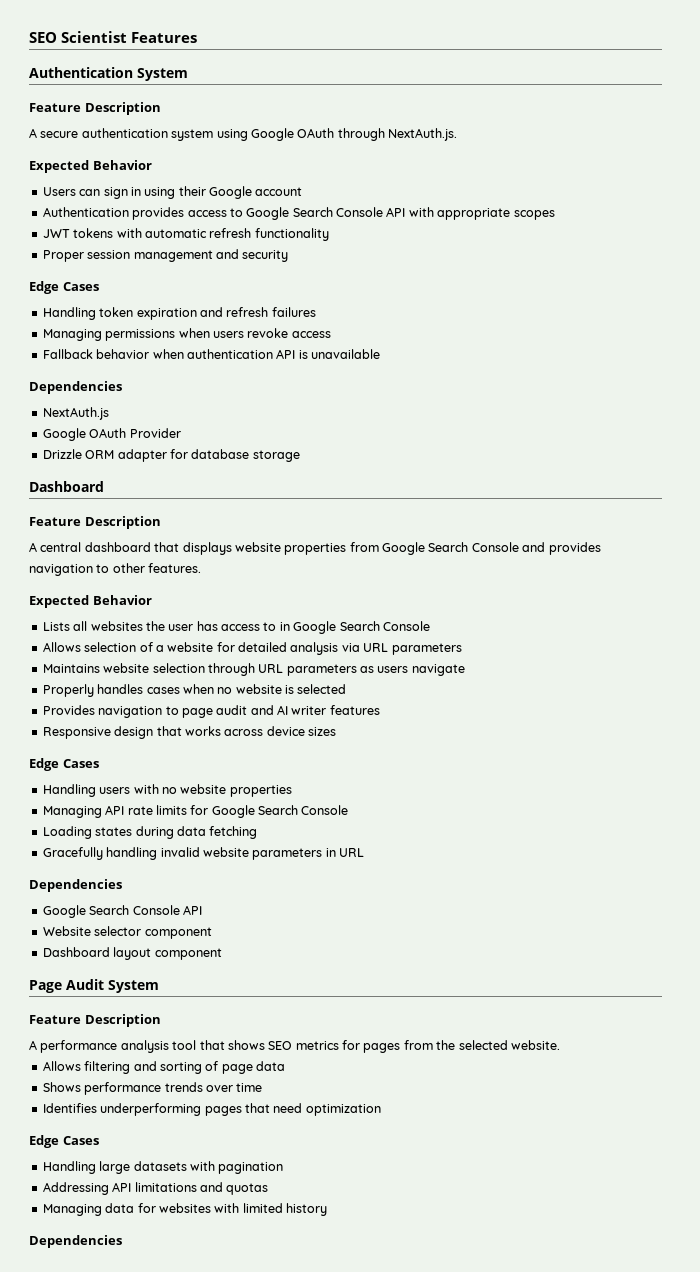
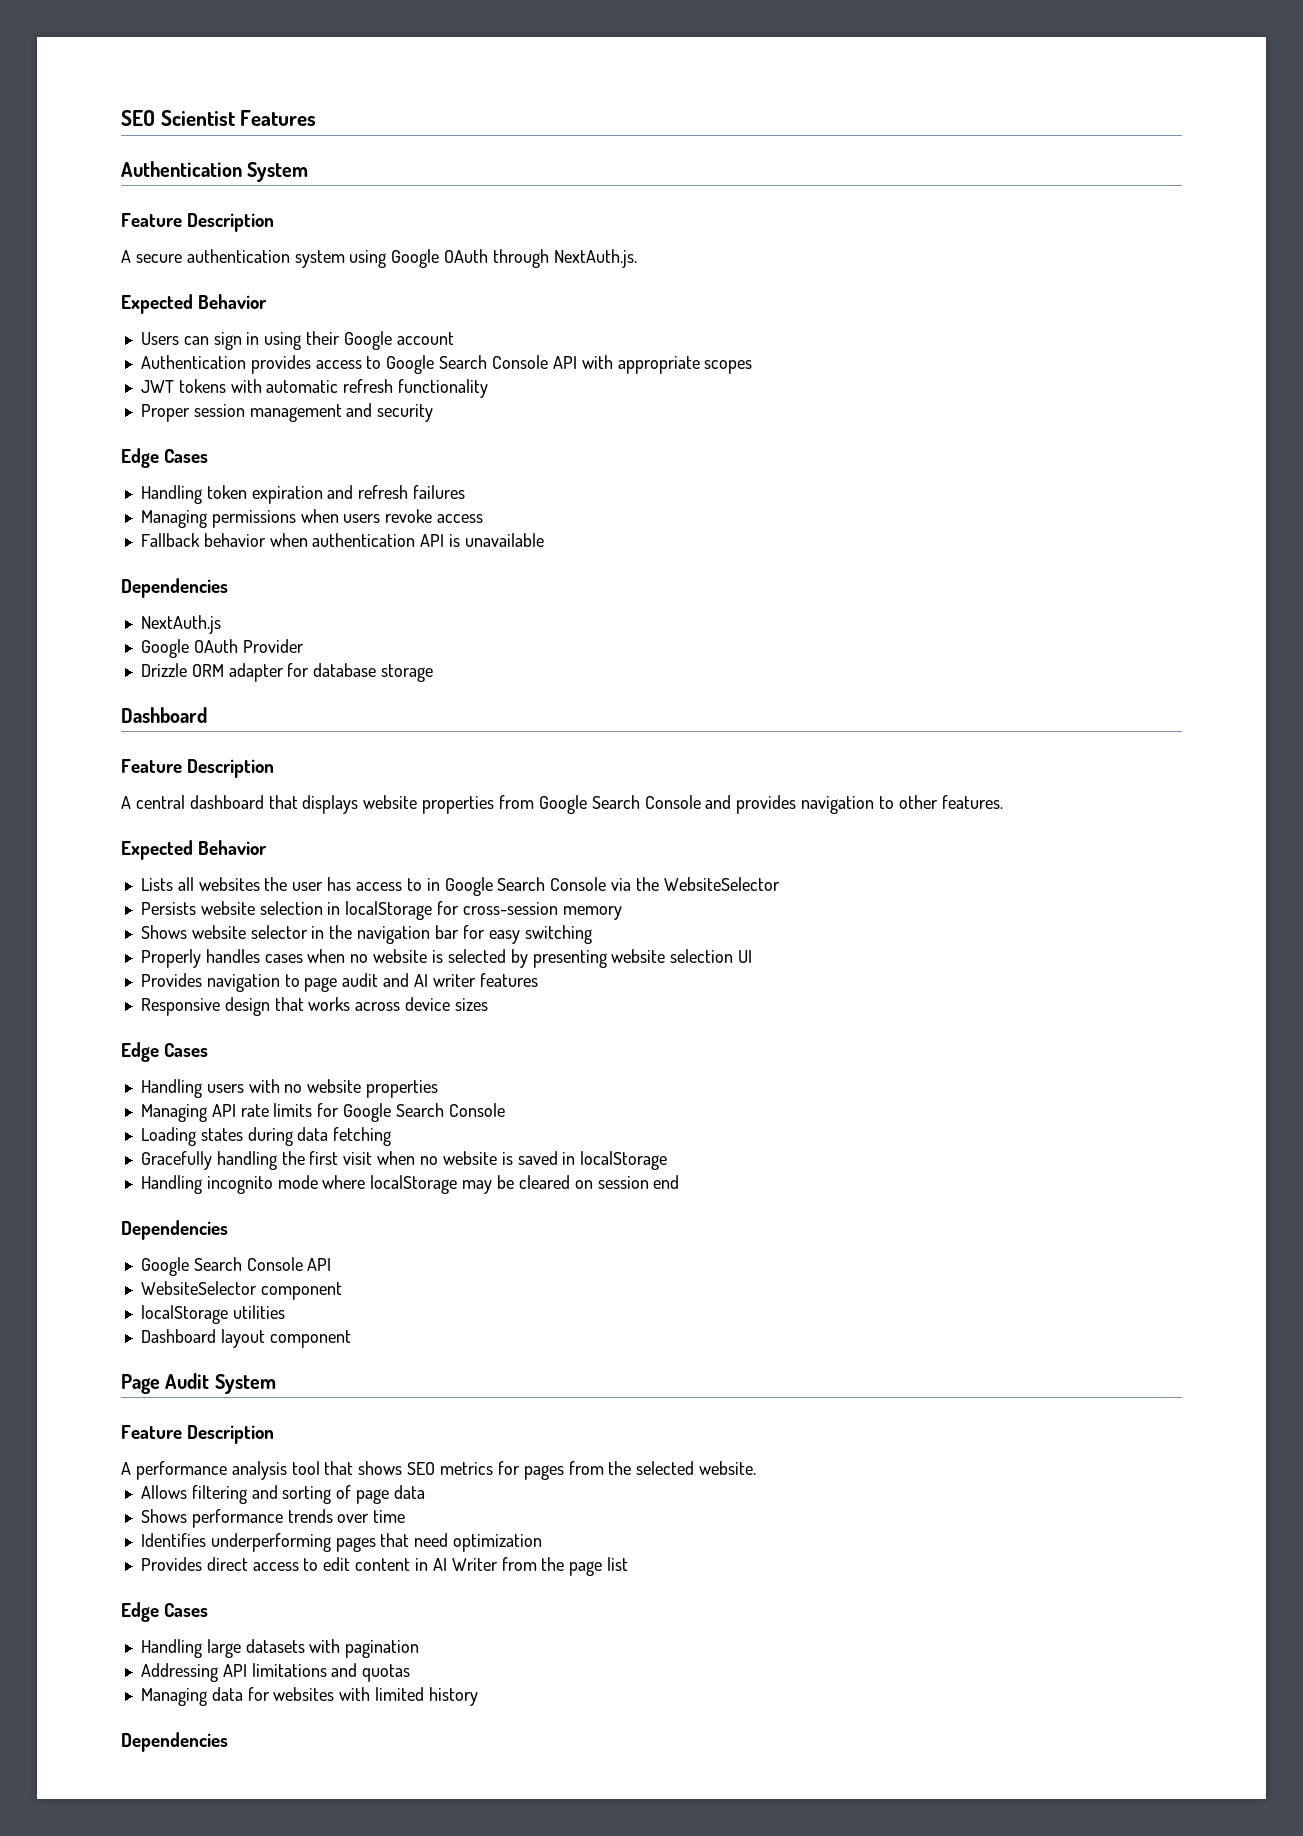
- Lists all websites the user has access to in Google Search Console
- Allows selection of a website for detailed analysis via URL parameters
- Maintains website selection through URL parameters as users navigate
+ Lists all websites the user has access to in Google Search Console via the WebsiteSelector
+ Persists website selection in localStorage for cross-session memory
+ Shows website selector in the navigation bar for easy switching
- Properly handles cases when no website is selected
+ Properly handles cases when no website is selected by presenting website selection UI
- Gracefully handling invalid website parameters in URL
+ Gracefully handling the first visit when no website is saved in localStorage
+ Handling incognito mode where localStorage may be cleared on session end
- Website selector component
+ WebsiteSelector component
+ localStorage utilities
+ Provides direct access to edit content in AI Writer from the page list

